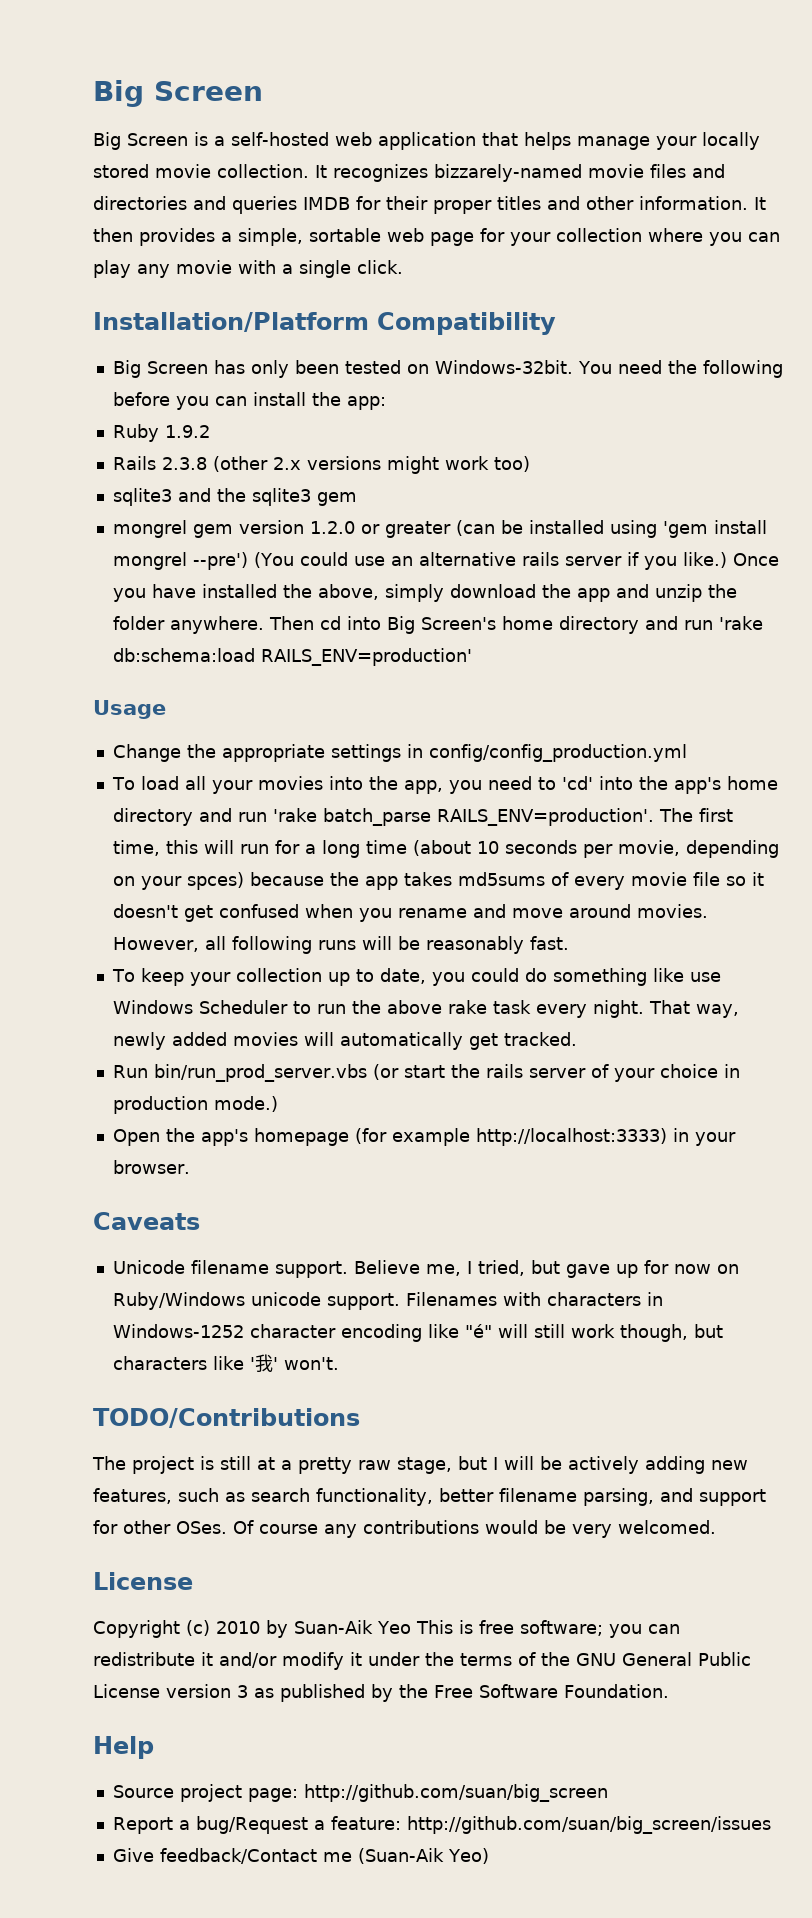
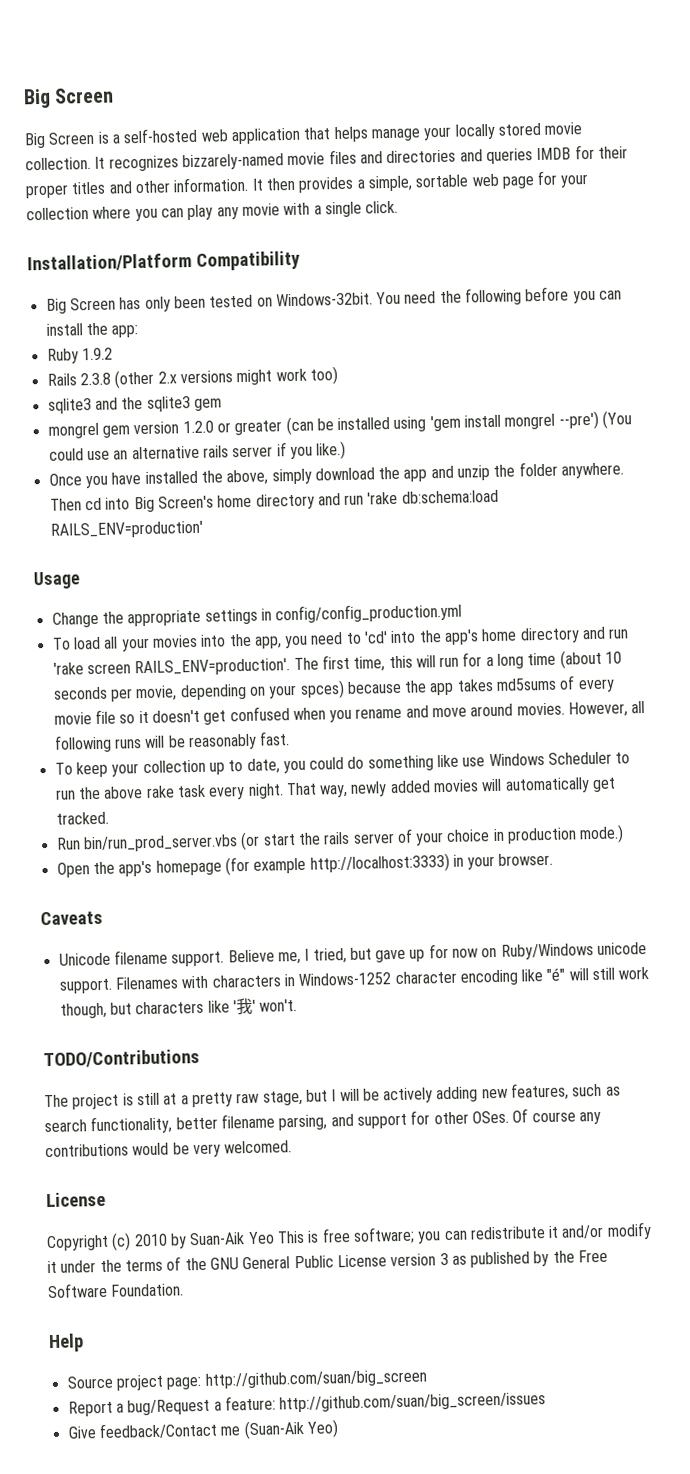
- mongrel gem version 1.2.0 or greater (can be installed using 'gem install mongrel --pre') (You could use an alternative rails server if you like.) Once you have installed the above, simply download the app and unzip the folder anywhere.
+ mongrel gem version 1.2.0 or greater (can be installed using 'gem install mongrel --pre') (You could use an alternative rails server if you like.)
+ Once you have installed the above, simply download the app and unzip the folder anywhere.
- To load all your movies into the app, you need to 'cd' into the app's home directory and run 'rake batch_parse RAILS_ENV=production'.
+ To load all your movies into the app, you need to 'cd' into the app's home directory and run 'rake screen RAILS_ENV=production'.

